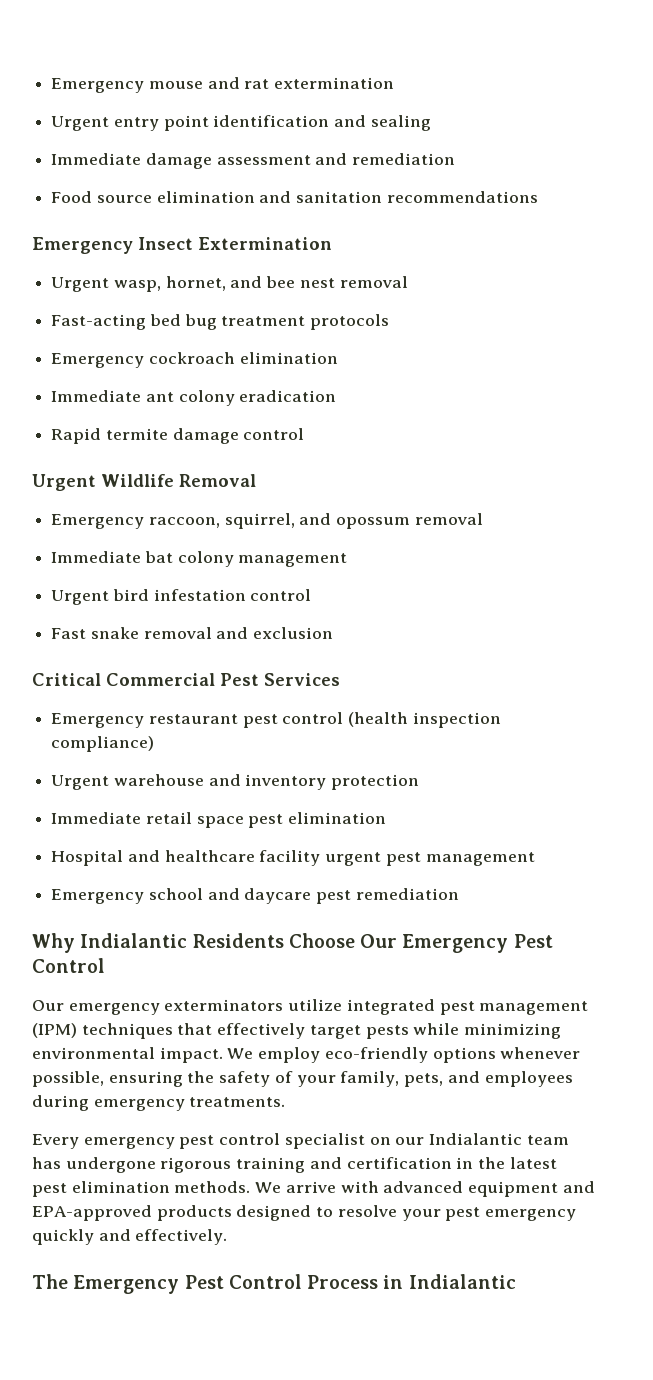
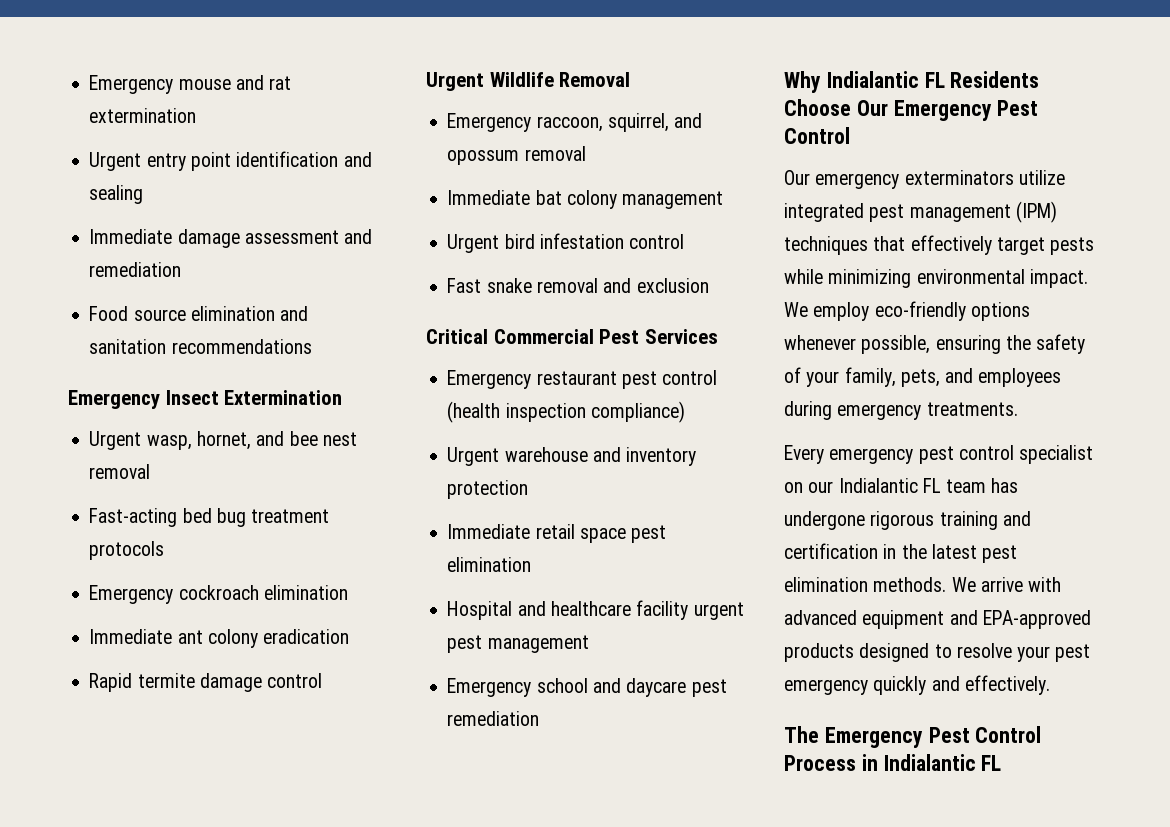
- Why Indialantic Residents Choose Our Emergency Pest Control
+ Why Indialantic FL Residents Choose Our Emergency Pest Control
- Every emergency pest control specialist on our Indialantic team has undergone rigorous training and certification in the latest pest elimination methods.
+ Every emergency pest control specialist on our Indialantic FL team has undergone rigorous training and certification in the latest pest elimination methods.
- The Emergency Pest Control Process in Indialantic
+ The Emergency Pest Control Process in Indialantic FL

